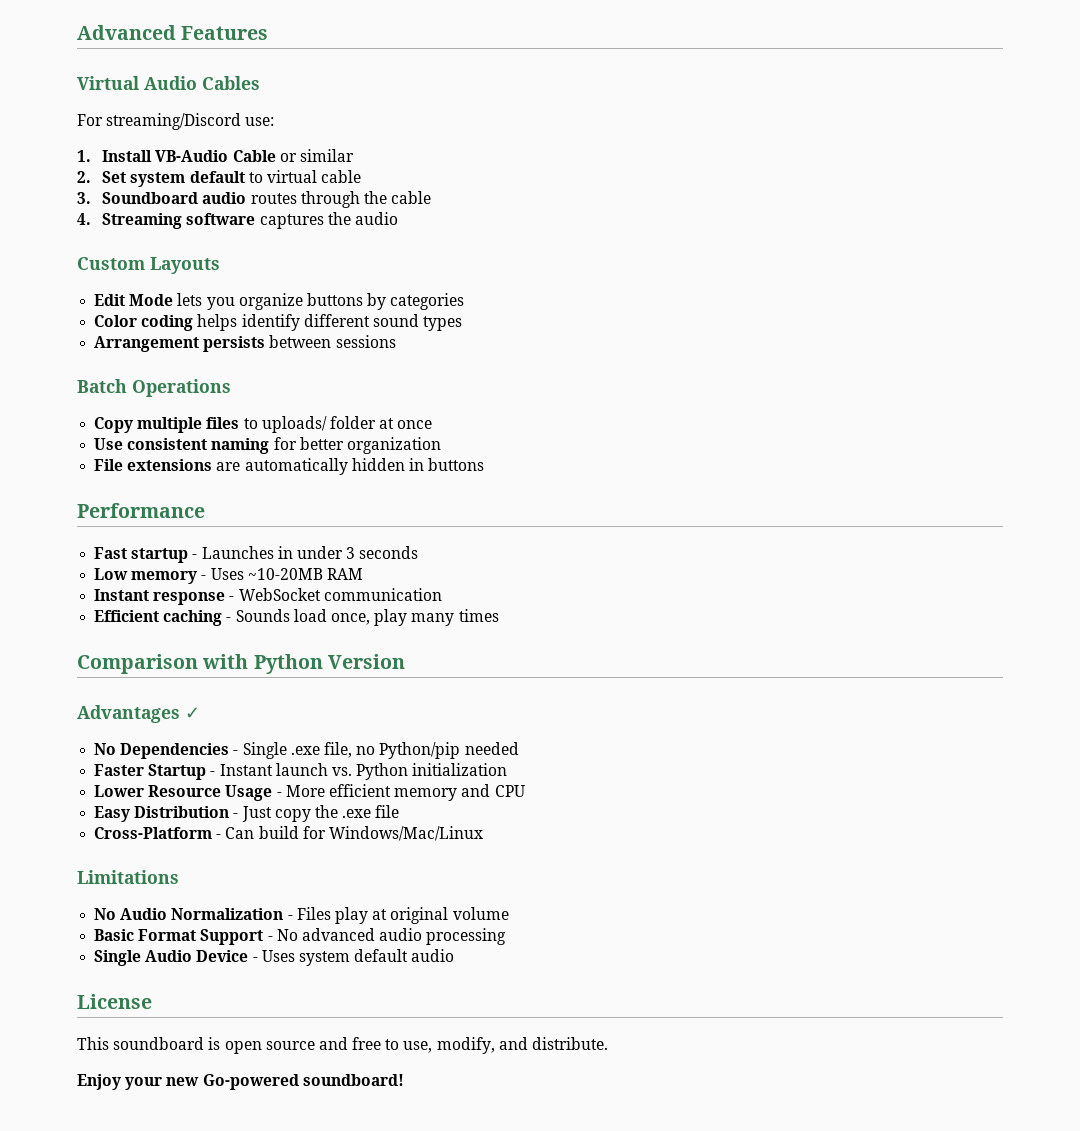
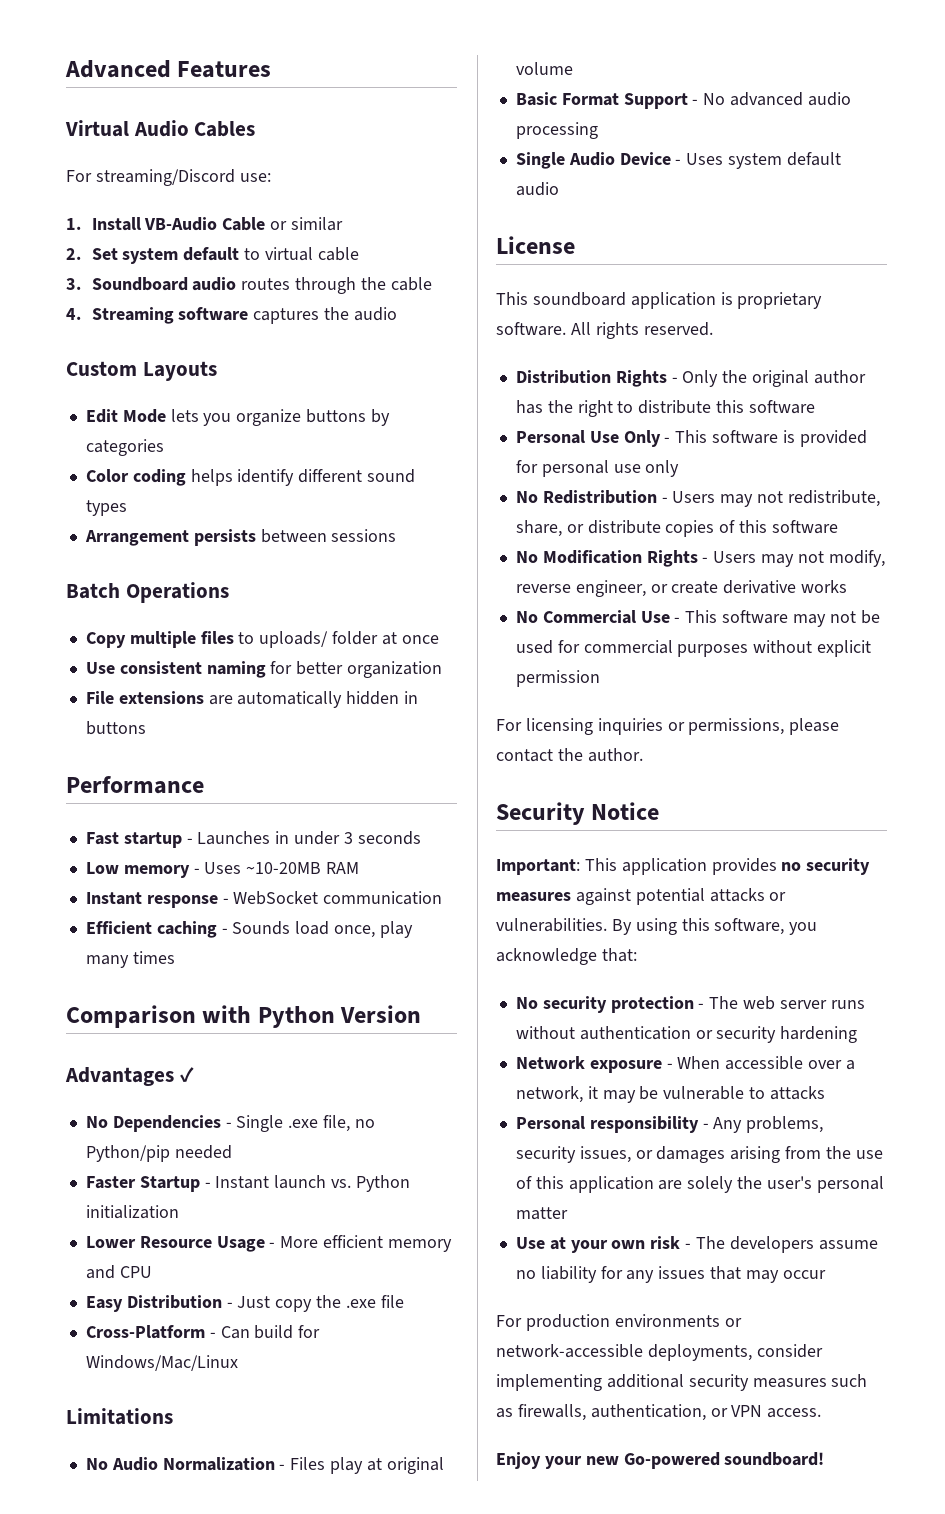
- This soundboard is open source and free to use, modify, and distribute.
+ This soundboard application is proprietary software. All rights reserved.
+ Distribution Rights - Only the original author has the right to distribute this software
+ Personal Use Only - This software is provided for personal use only
+ No Redistribution - Users may not redistribute, share, or distribute copies of this software
+ No Modification Rights - Users may not modify, reverse engineer, or create derivative works
+ No Commercial Use - This software may not be used for commercial purposes without explicit permission
+ For licensing inquiries or permissions, please contact the author.
+ Security Notice
+ Important: This application provides no security measures against potential attacks or vulnerabilities. By using this software, you acknowledge that:
+ No security protection - The web server runs without authentication or security hardening
+ Network exposure - When accessible over a network, it may be vulnerable to attacks
+ Personal responsibility - Any problems, security issues, or damages arising from the use of this application are solely the user's personal matter
+ Use at your own risk - The developers assume no liability for any issues that may occur
+ For production environments or network-accessible deployments, consider implementing additional security measures such as firewalls, authentication, or VPN access.

